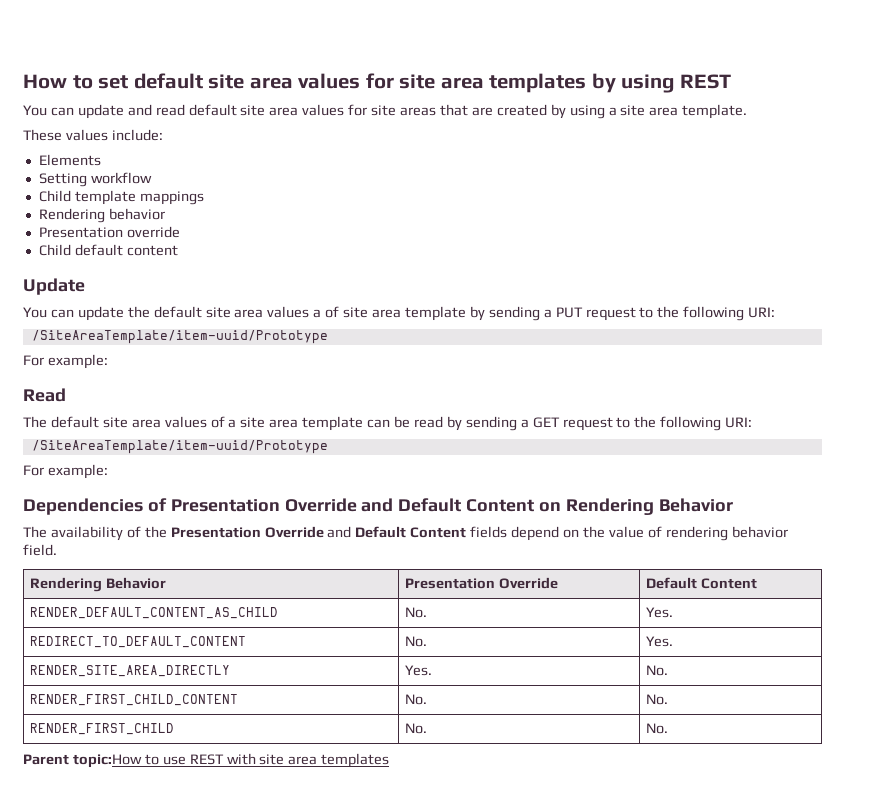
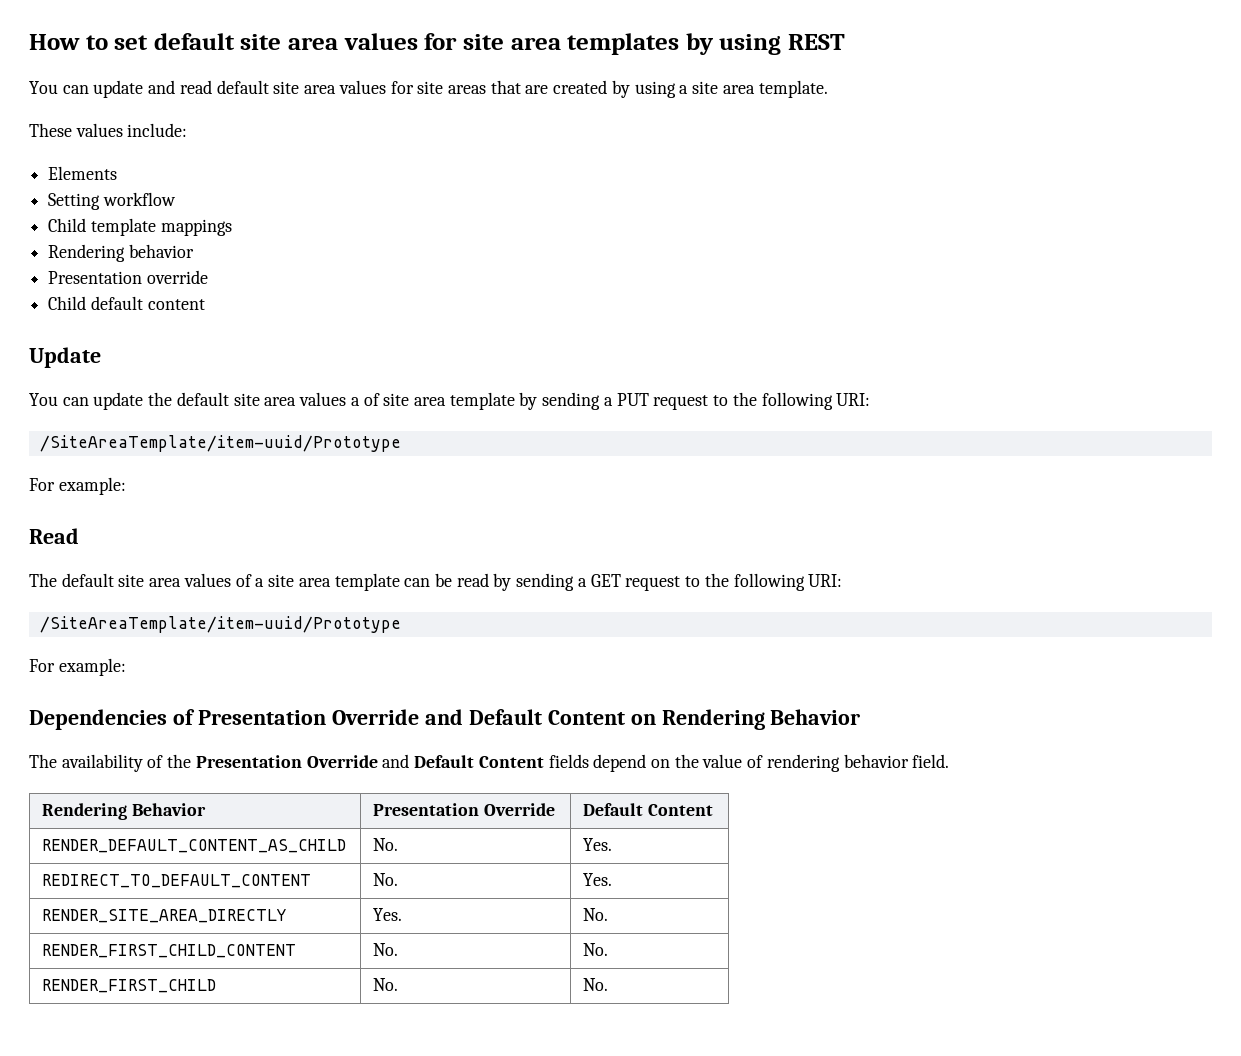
- Parent topic:How to use REST with site area templates

